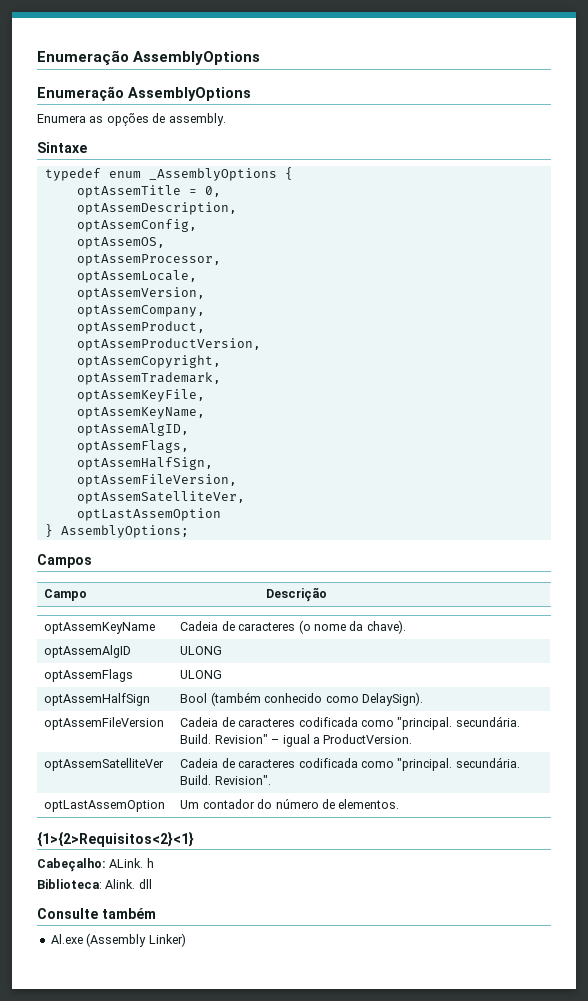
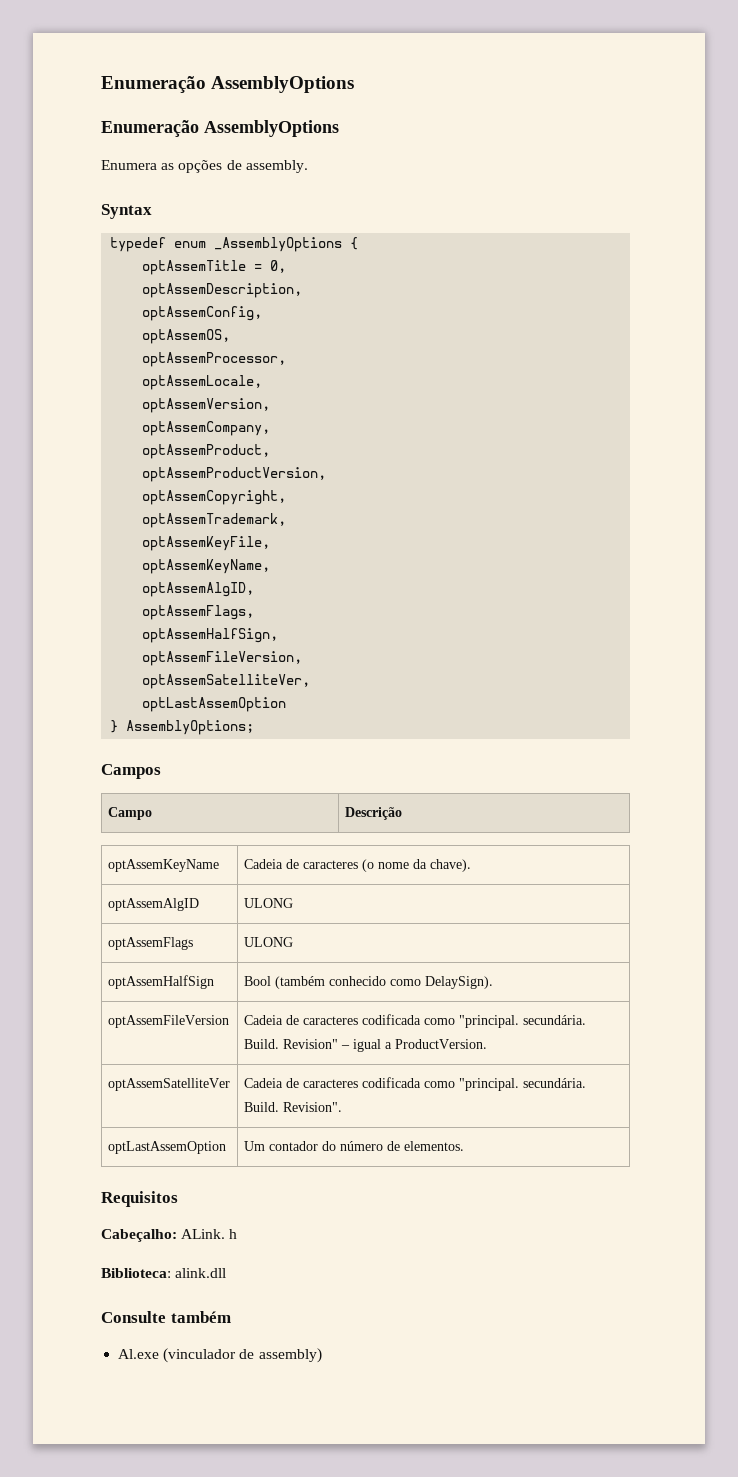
- Sintaxe
+ Syntax
- {1>{2>Requisitos<2}<1}
+ Requisitos
- Biblioteca: Alink. dll
+ Biblioteca: alink.dll
- Al.exe (Assembly Linker)
+ Al.exe (vinculador de assembly)

